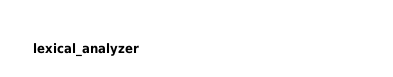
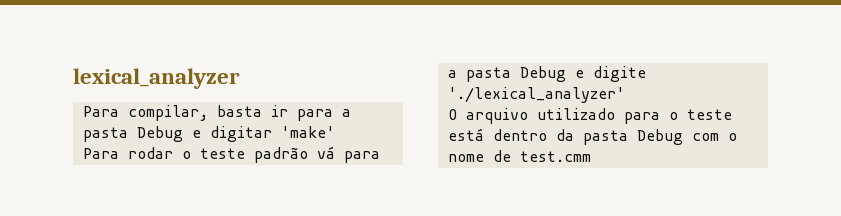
+ Para compilar, basta ir para a pasta Debug e digitar 'make'
+ Para rodar o teste padrão vá para a pasta Debug e digite './lexical_analyzer'
+ O arquivo utilizado para o teste está dentro da pasta Debug com o nome de test.cmm

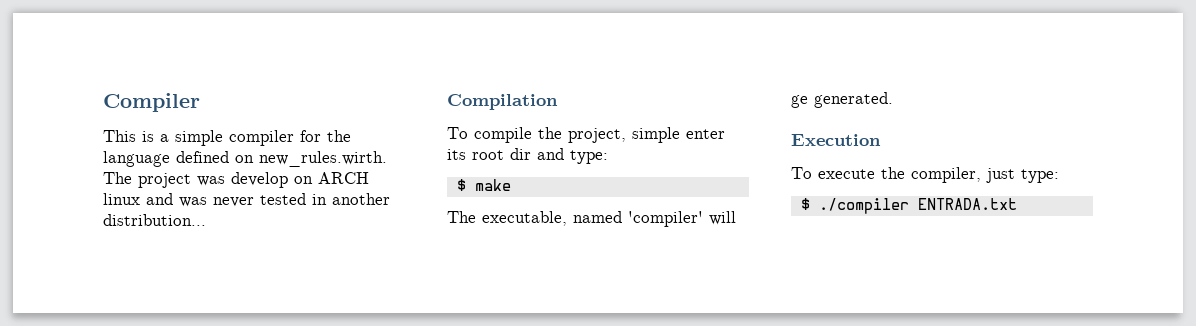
- lexical_analyzer
- Para compilar, basta ir para a pasta Debug e digitar 'make'
- Para rodar o teste padrão vá para a pasta Debug e digite './lexical_analyzer'
- O arquivo utilizado para o teste está dentro da pasta Debug com o nome de test.cmm
+ Compiler
+ This is a simple compiler for the language defined on new_rules.wirth. The project was develop on ARCH linux and was never tested in another distribution...
+ Compilation
+ To compile the project, simple enter its root dir and type:
+ $ make
+ The executable, named 'compiler' will ge generated.
+ Execution
+ To execute the compiler, just type:
+ $ ./compiler ENTRADA.txt

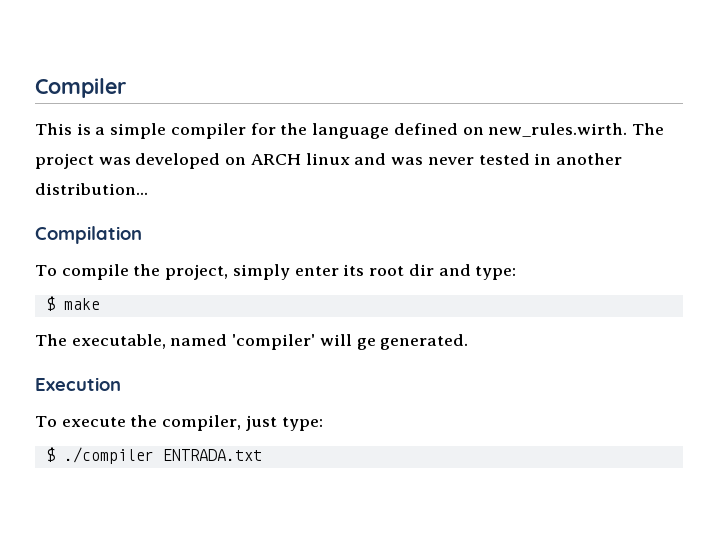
- This is a simple compiler for the language defined on new_rules.wirth. The project was develop on ARCH linux and was never tested in another distribution...
+ This is a simple compiler for the language defined on new_rules.wirth. The project was developed on ARCH linux and was never tested in another distribution...
- To compile the project, simple enter its root dir and type:
+ To compile the project, simply enter its root dir and type:

